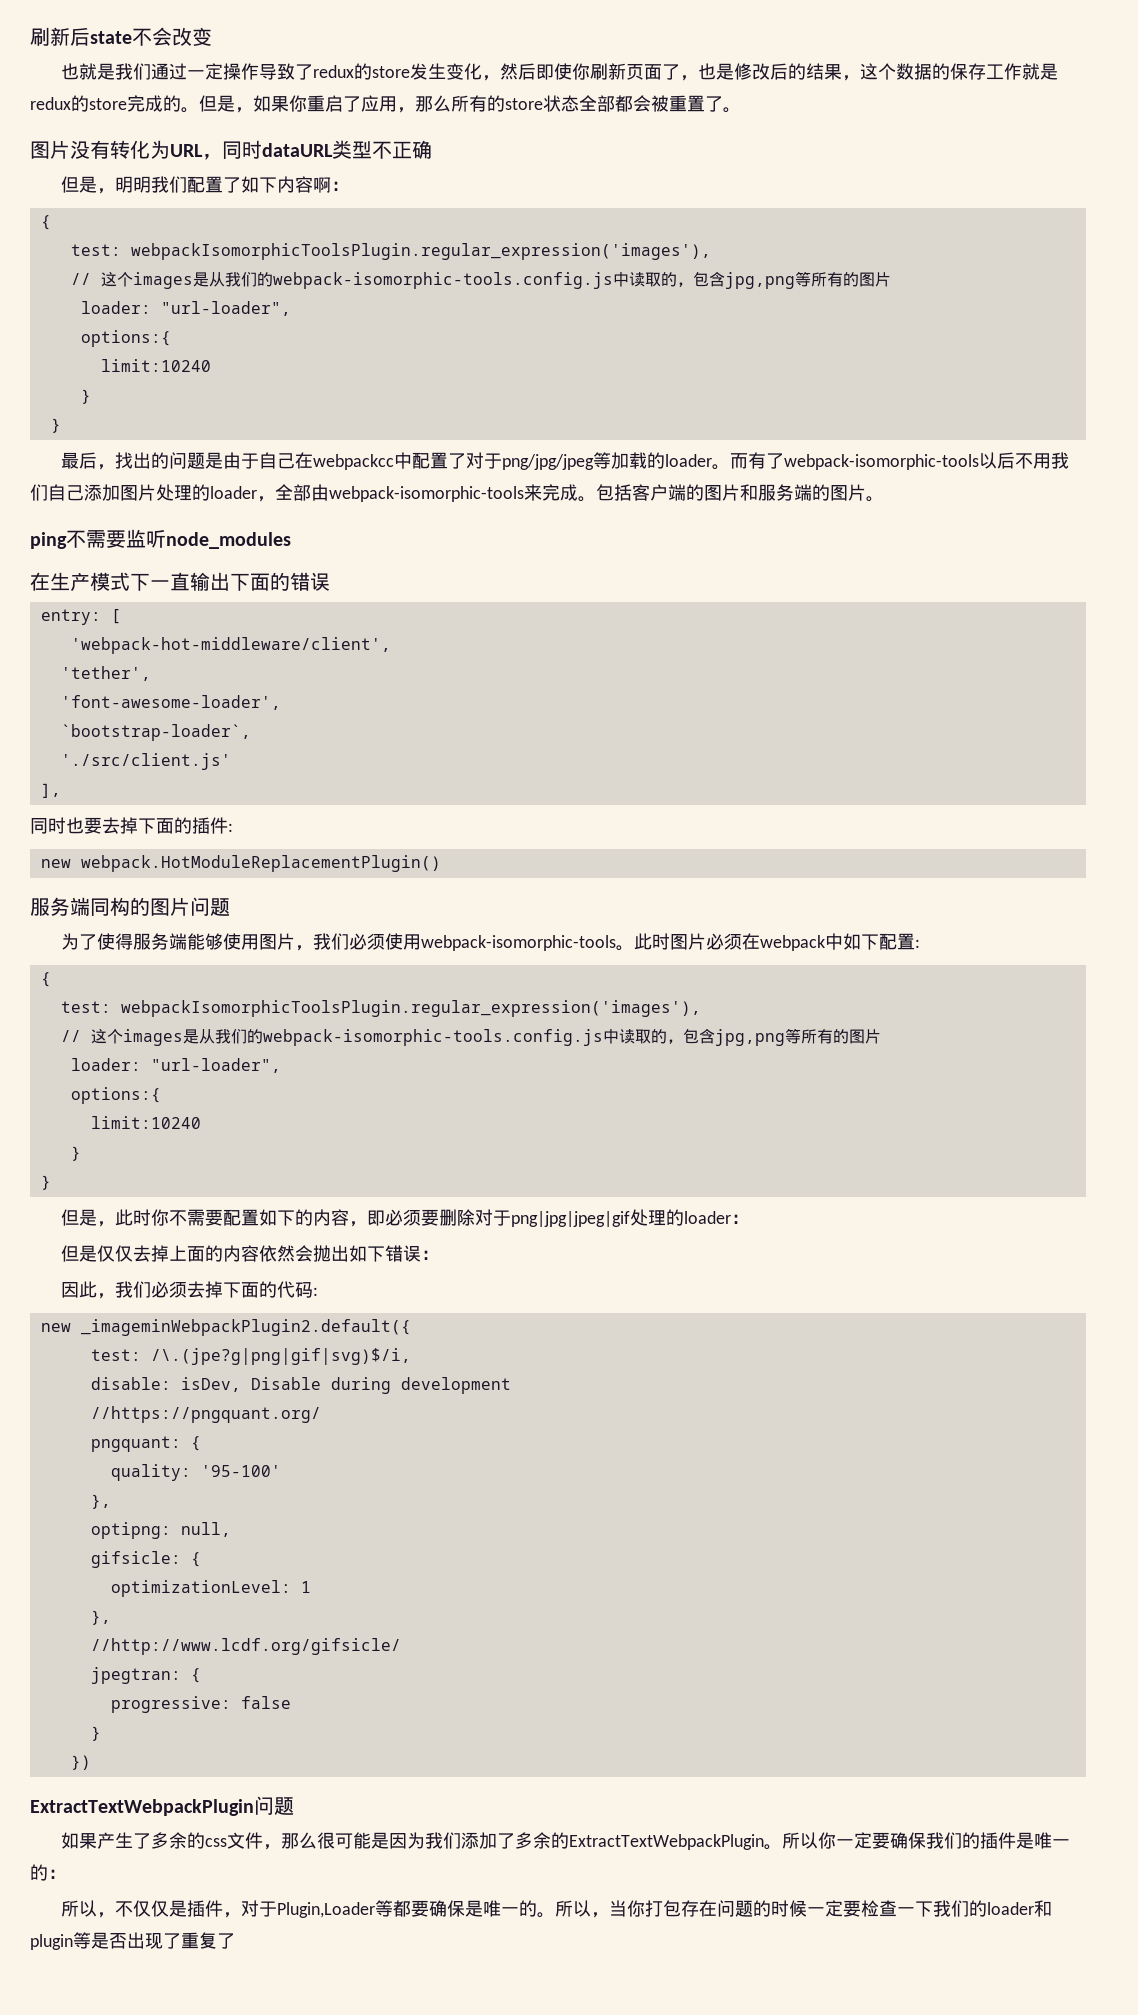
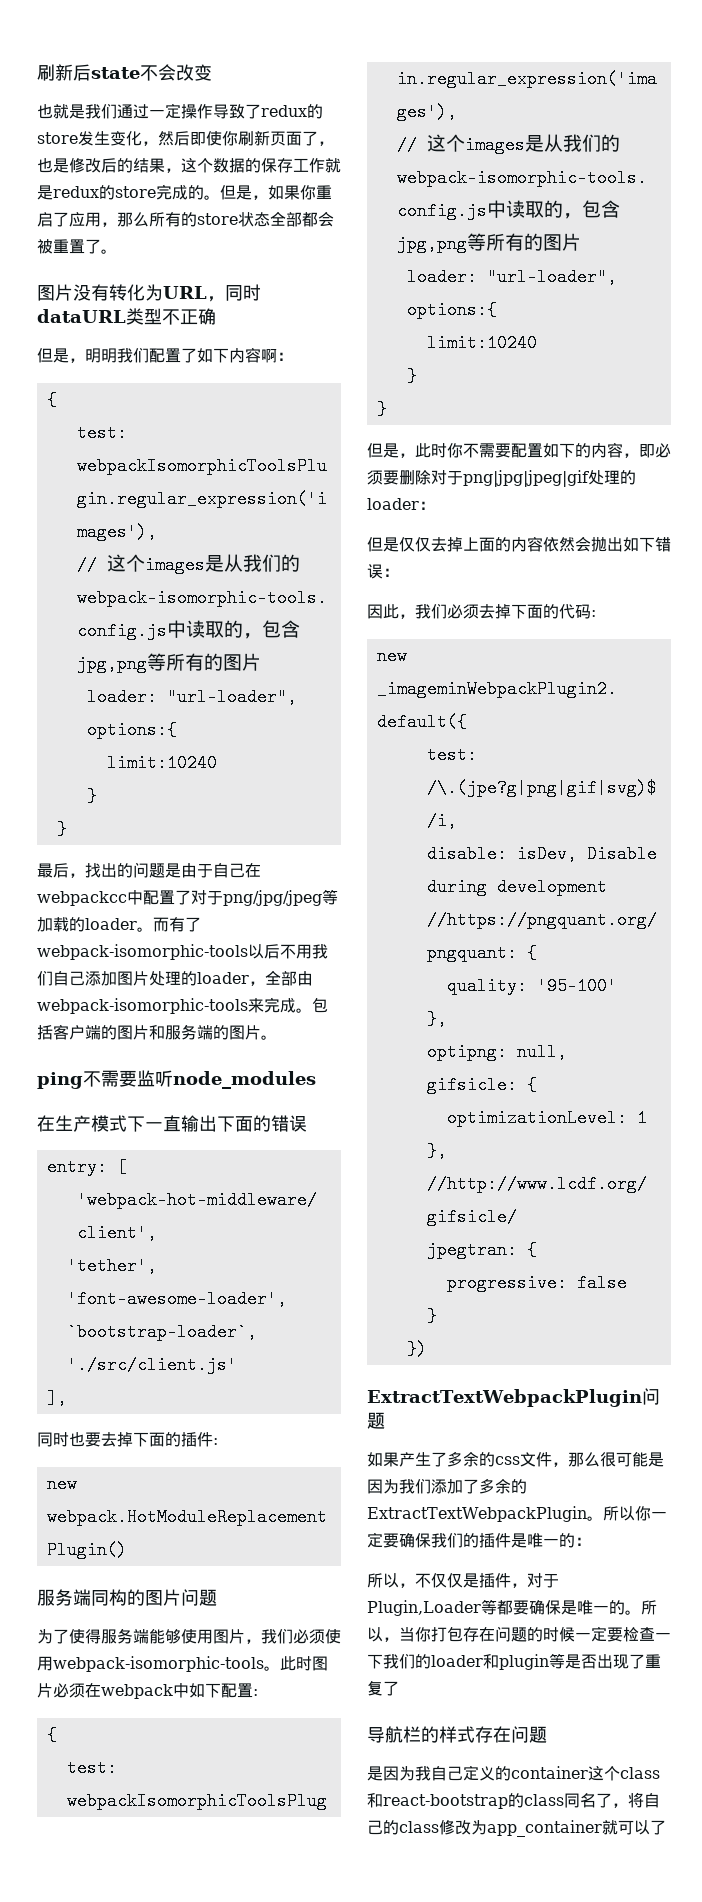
+ 导航栏的样式存在问题
+ 是因为我自己定义的container这个class和react-bootstrap的class同名了，将自己的class修改为app_container就可以了

